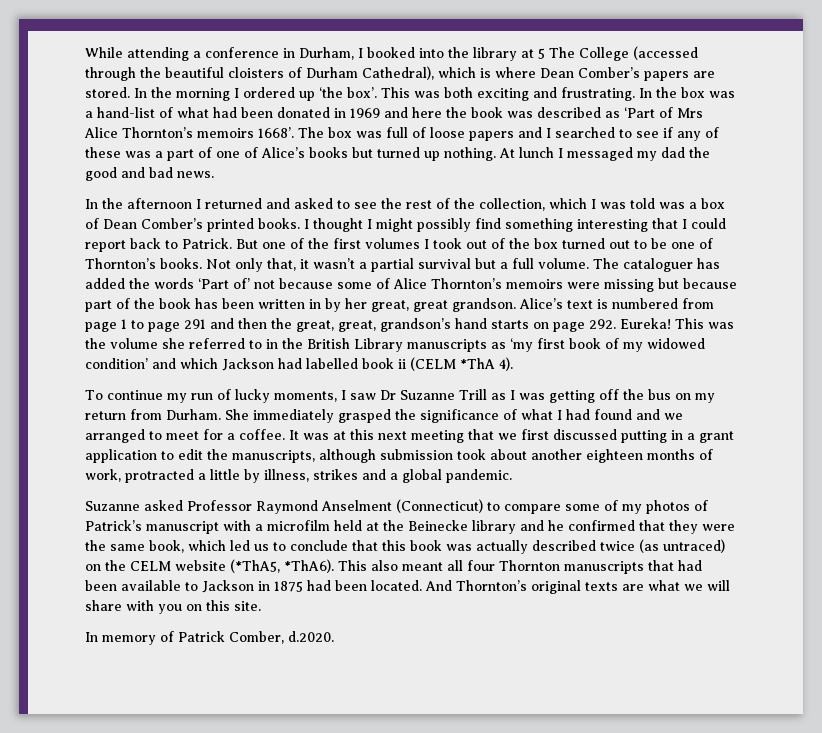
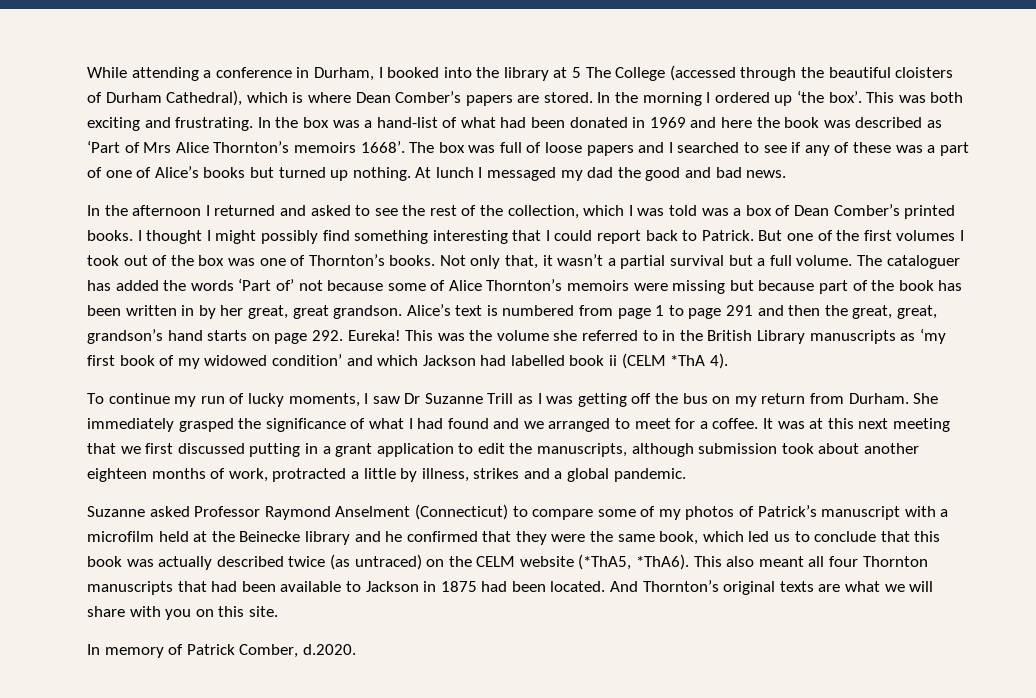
- But one of the first volumes I took out of the box turned out to be one of Thornton’s books.
+ But one of the first volumes I took out of the box was one of Thornton’s books.

